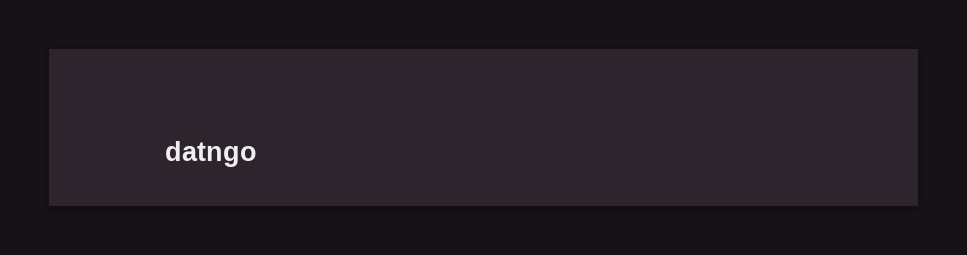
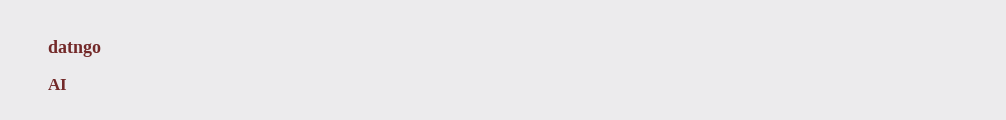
+ AI

